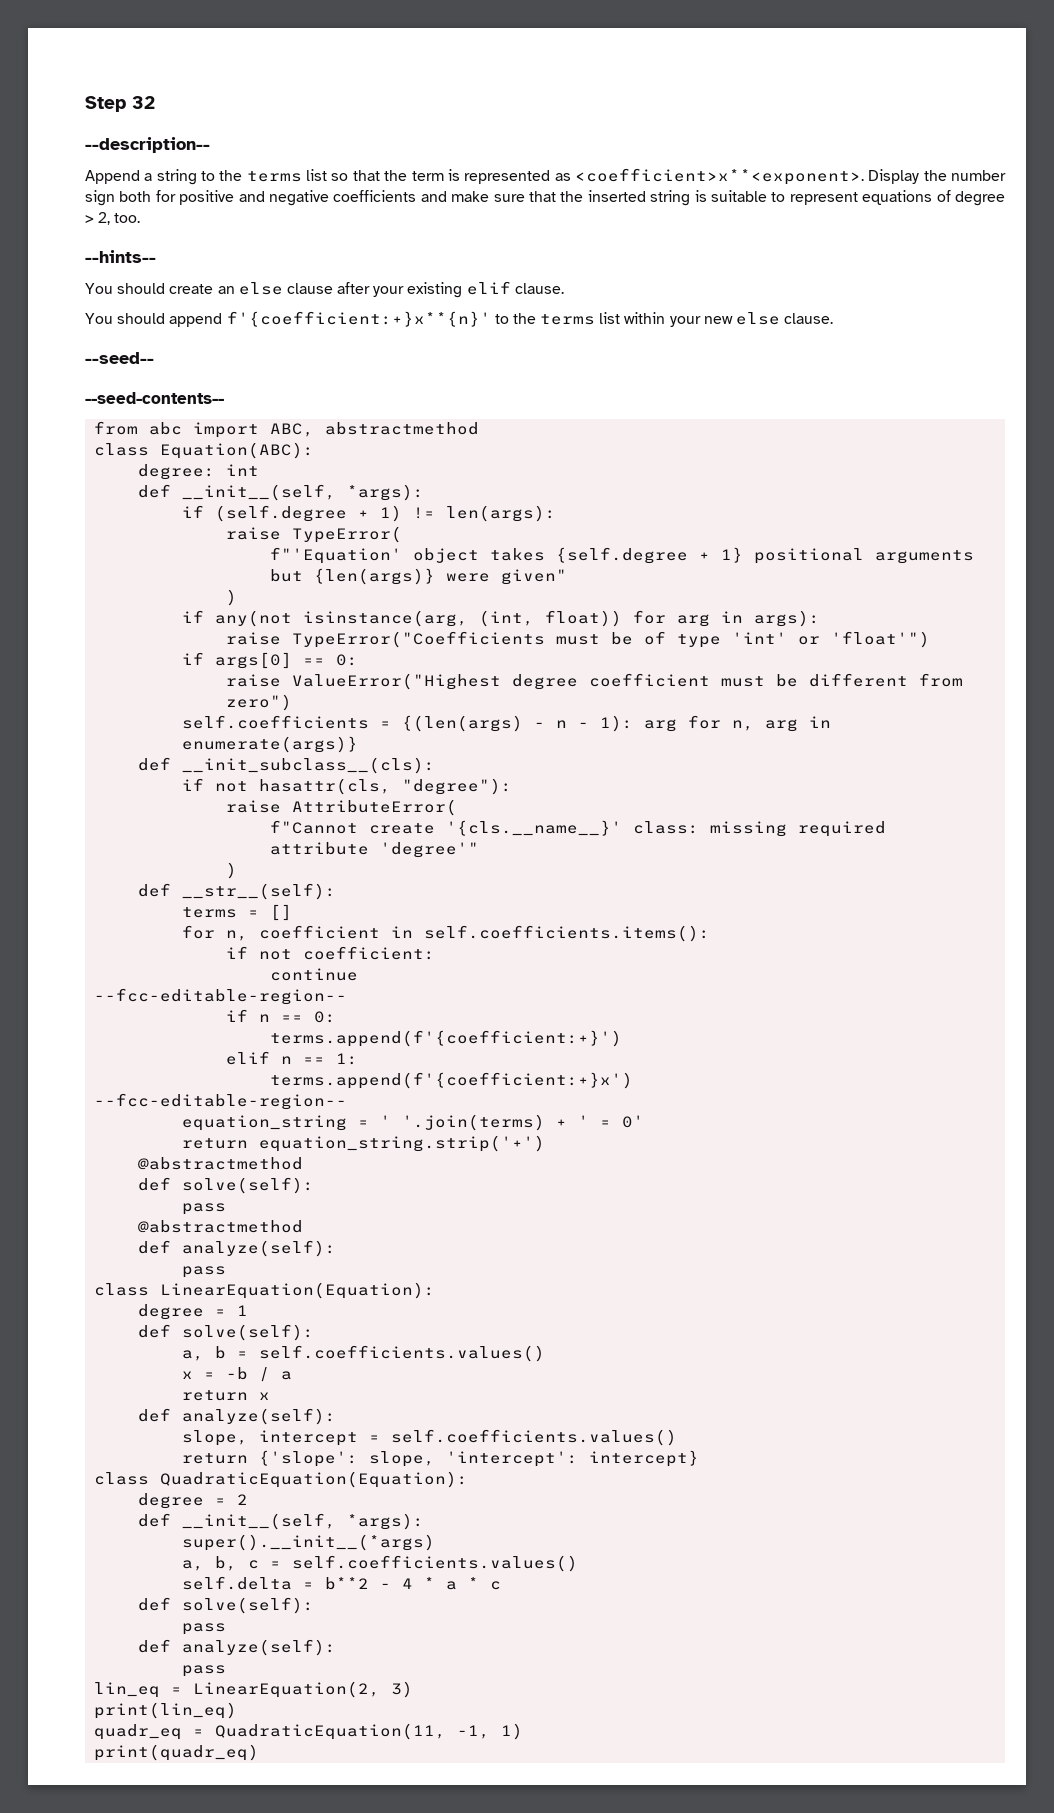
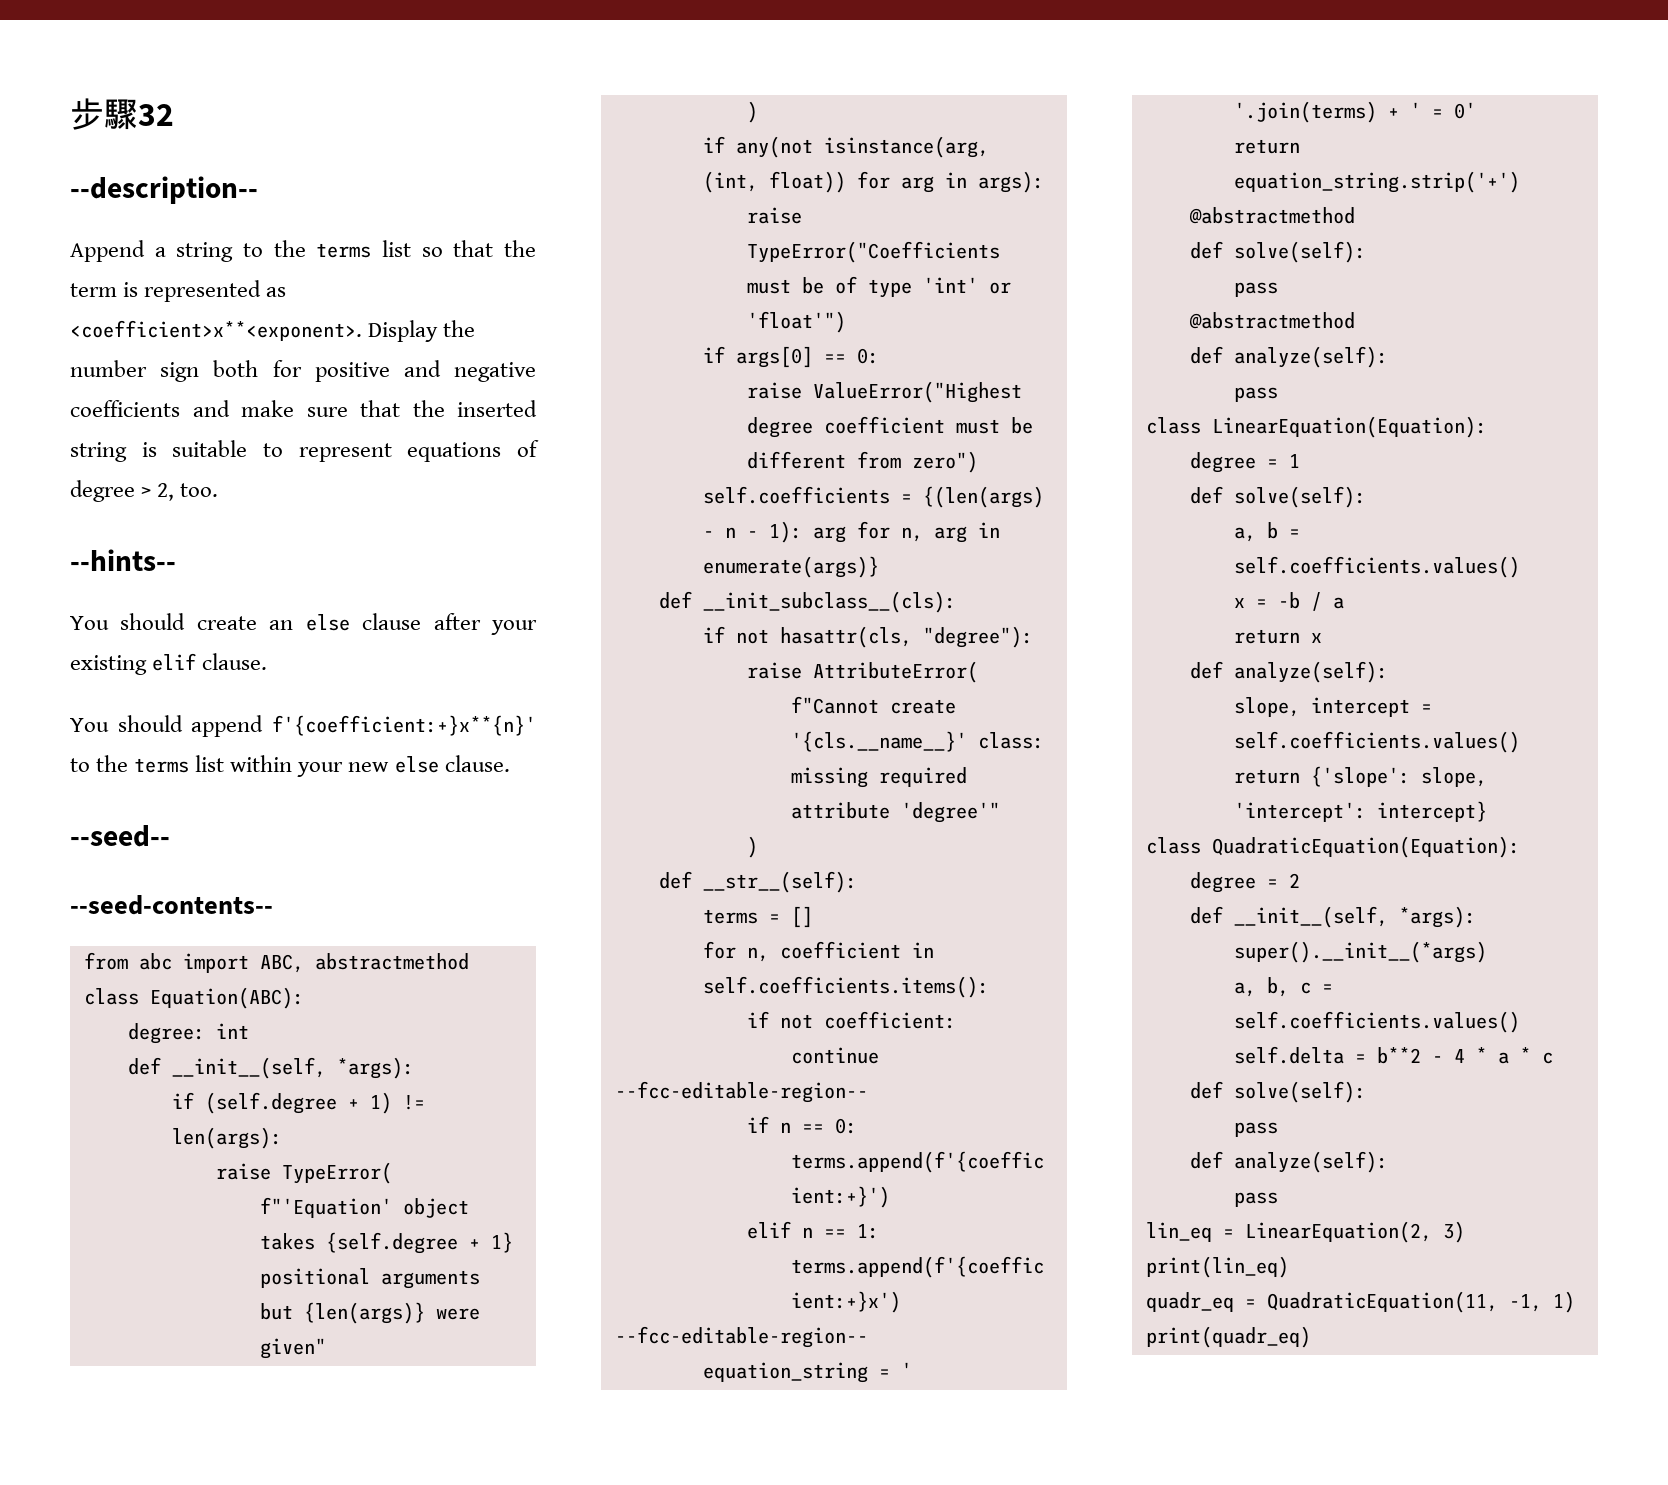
- Step 32
+ 步驟32

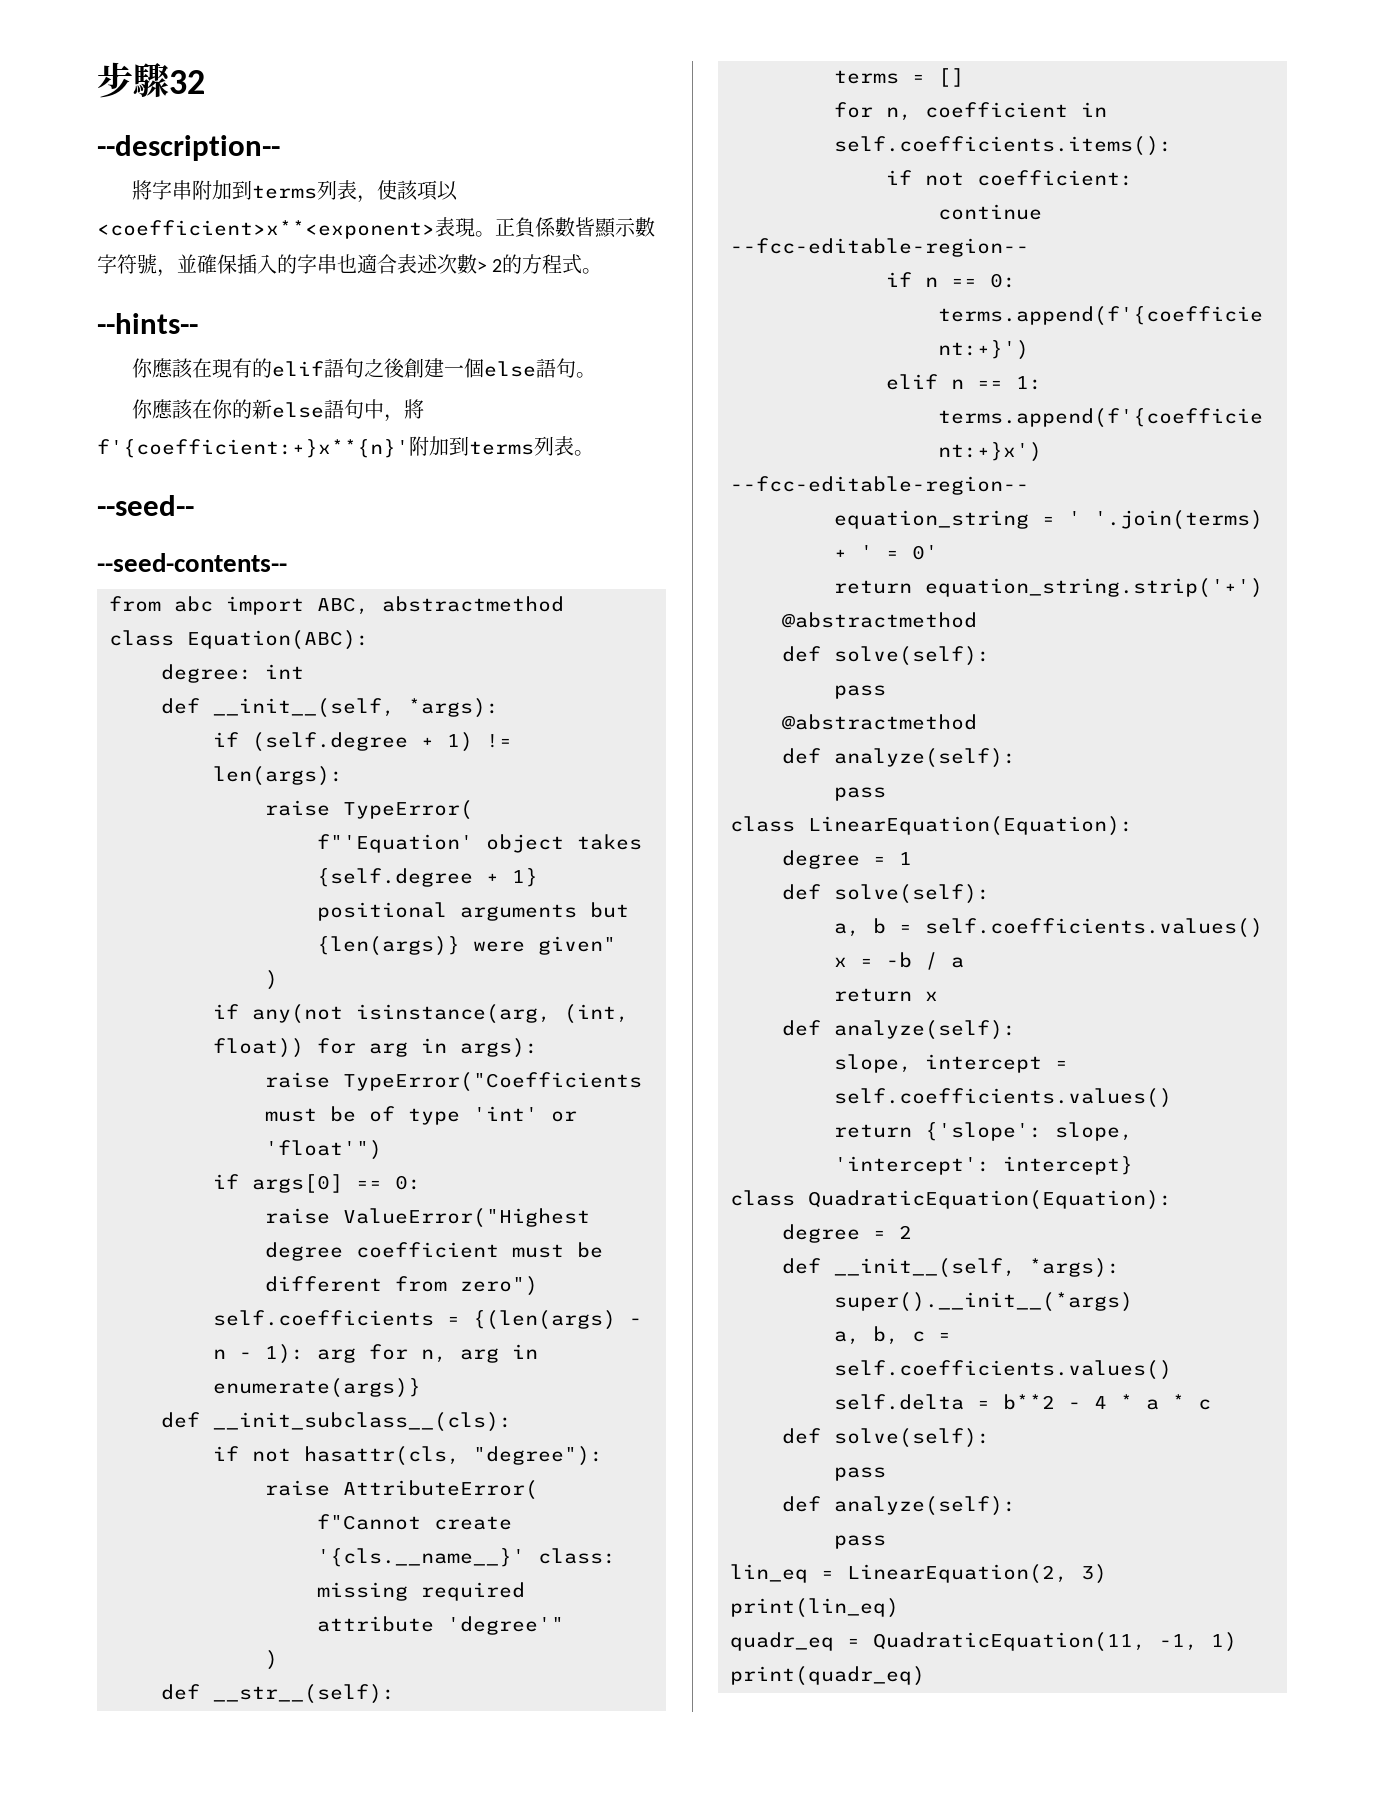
- Append a string to the terms list so that the term is represented as <coefficient>x**<exponent>. Display the number sign both for positive and negative coefficients and make sure that the inserted string is suitable to represent equations of degree > 2, too.
+ 將字串附加到terms列表，使該項以<coefficient>x**<exponent>表現。正負係數皆顯示數字符號，並確保插入的字串也適合表述次數> 2的方程式。
  --hints--
- You should create an else clause after your existing elif clause.
- You should append f'{coefficient:+}x**{n}' to the terms list within your new else clause.
+ 你應該在現有的elif語句之後創建一個else語句。
+ 你應該在你的新else語句中，將f'{coefficient:+}x**{n}'附加到terms列表。

